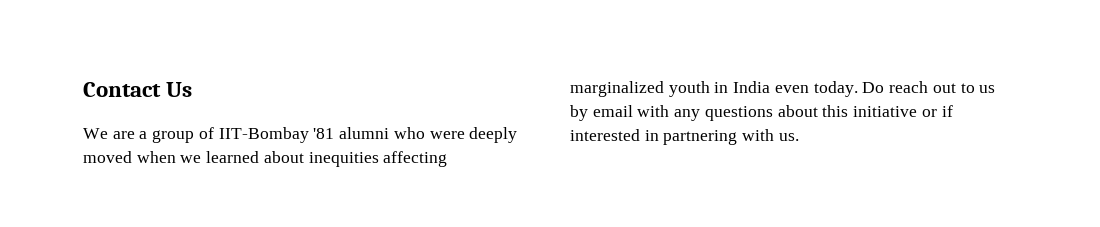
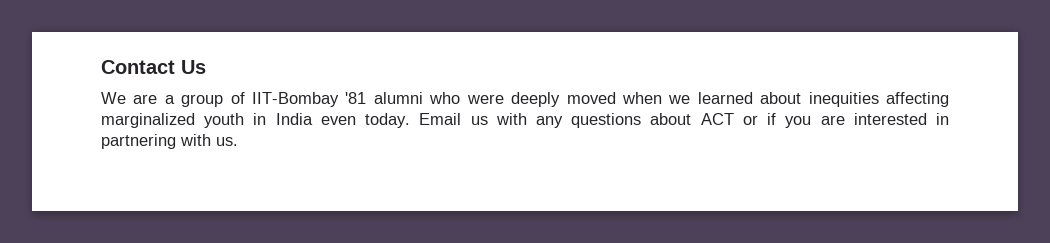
- Do reach out to us by email with any questions about this initiative or if interested in partnering with us.
+ Email us with any questions about ACT or if you are interested in partnering with us.

